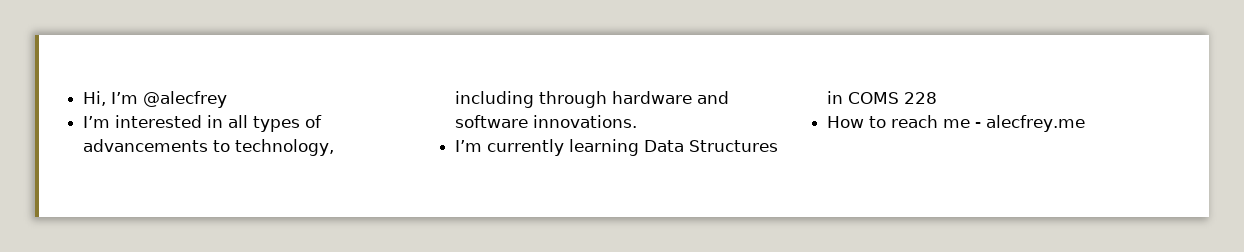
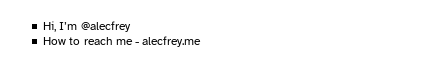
- I’m interested in all types of advancements to technology, including through hardware and software innovations.
- I’m currently learning Data Structures in COMS 228

